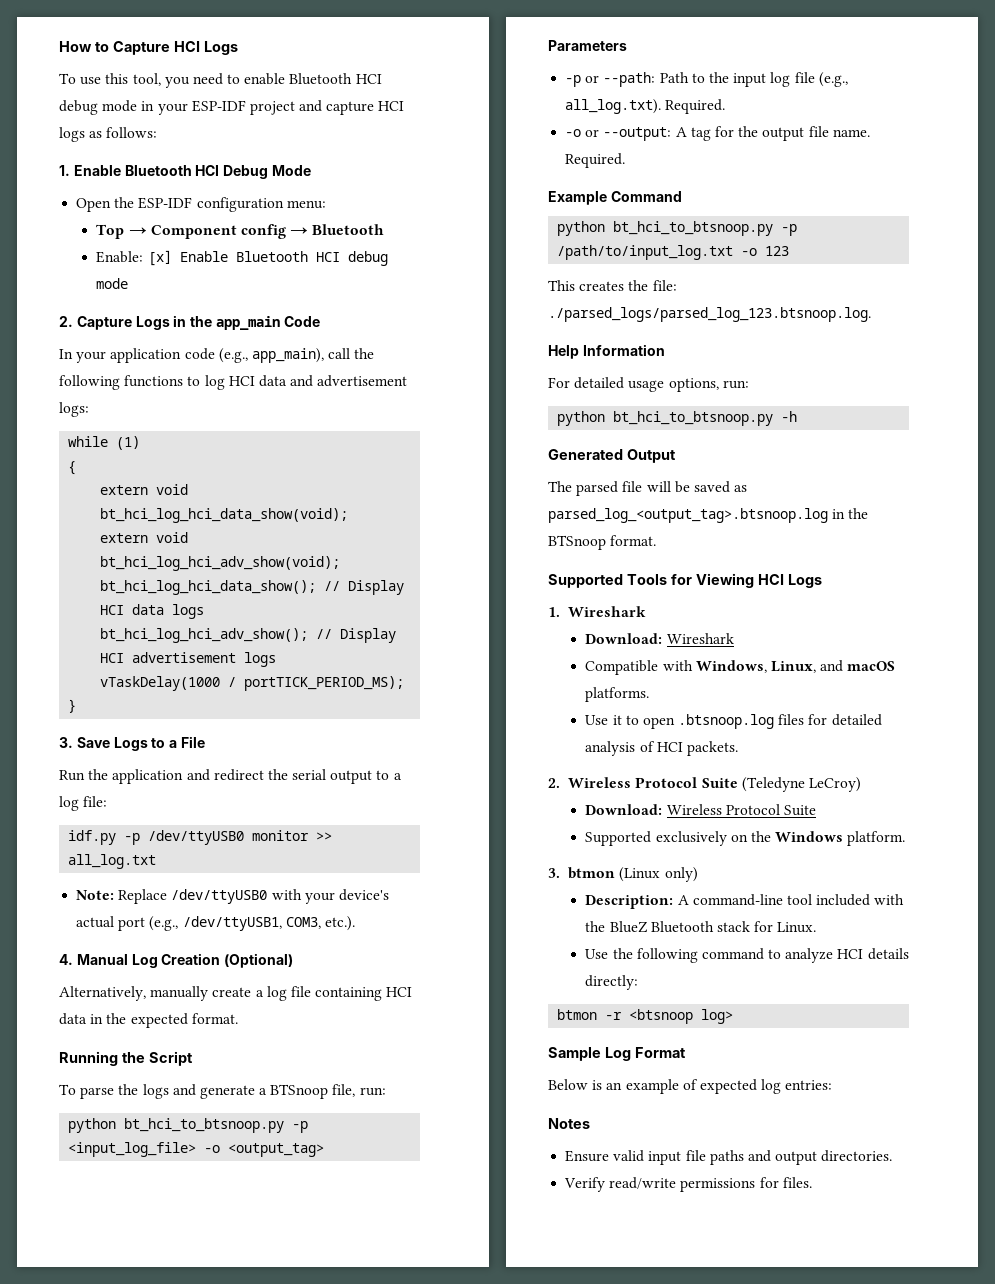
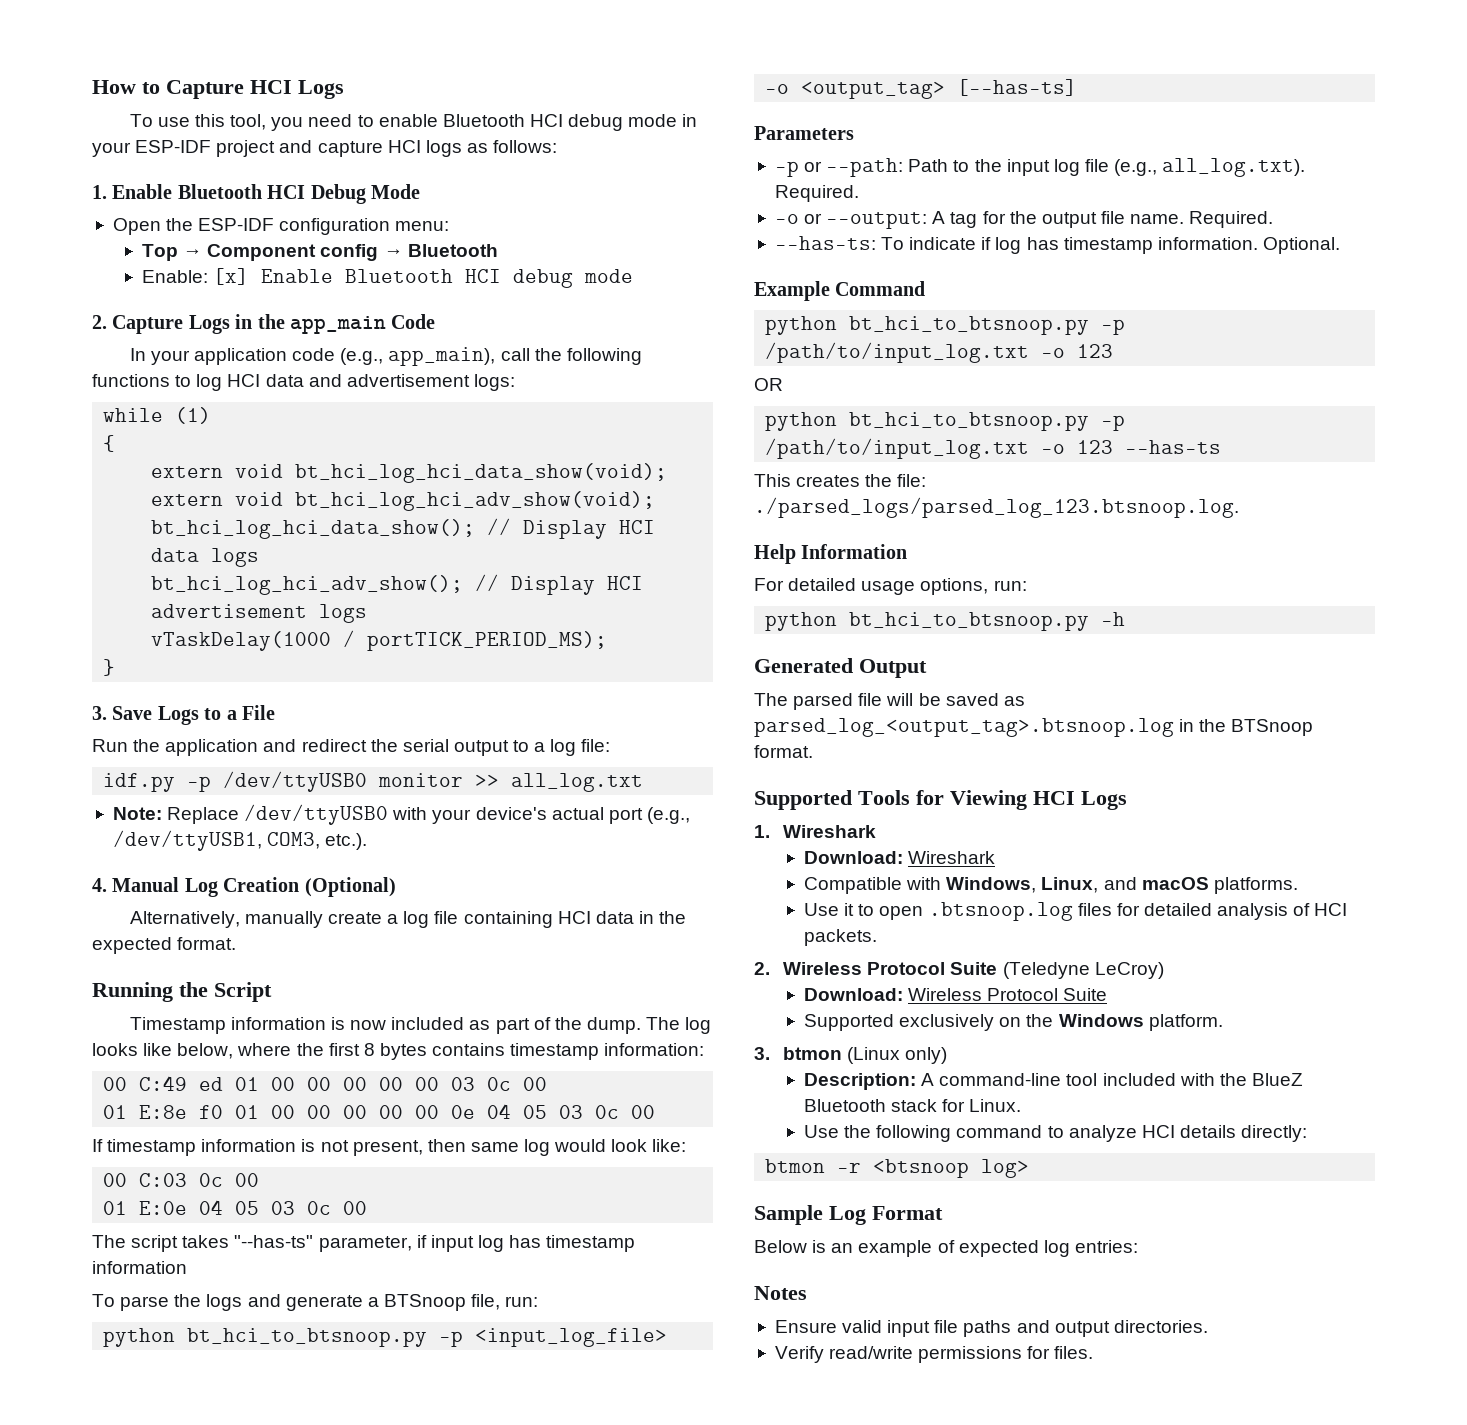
+ Timestamp information is now included as part of the dump. The log looks like below, where the first 8 bytes contains timestamp information:
+ 00 C:49 ed 01 00 00 00 00 00 03 0c 00
+ 01 E:8e f0 01 00 00 00 00 00 0e 04 05 03 0c 00
+ If timestamp information is not present, then same log would look like:
+ 00 C:03 0c 00
+ 01 E:0e 04 05 03 0c 00
+ The script takes "--has-ts" parameter, if input log has timestamp information
- python bt_hci_to_btsnoop.py -p <input_log_file> -o <output_tag>
+ python bt_hci_to_btsnoop.py -p <input_log_file> -o <output_tag> [--has-ts]
+ --has-ts: To indicate if log has timestamp information. Optional.
+ OR
+ python bt_hci_to_btsnoop.py -p /path/to/input_log.txt -o 123 --has-ts

